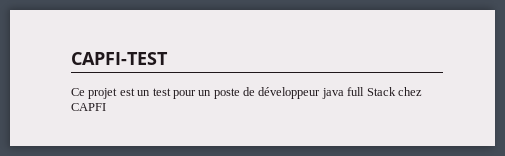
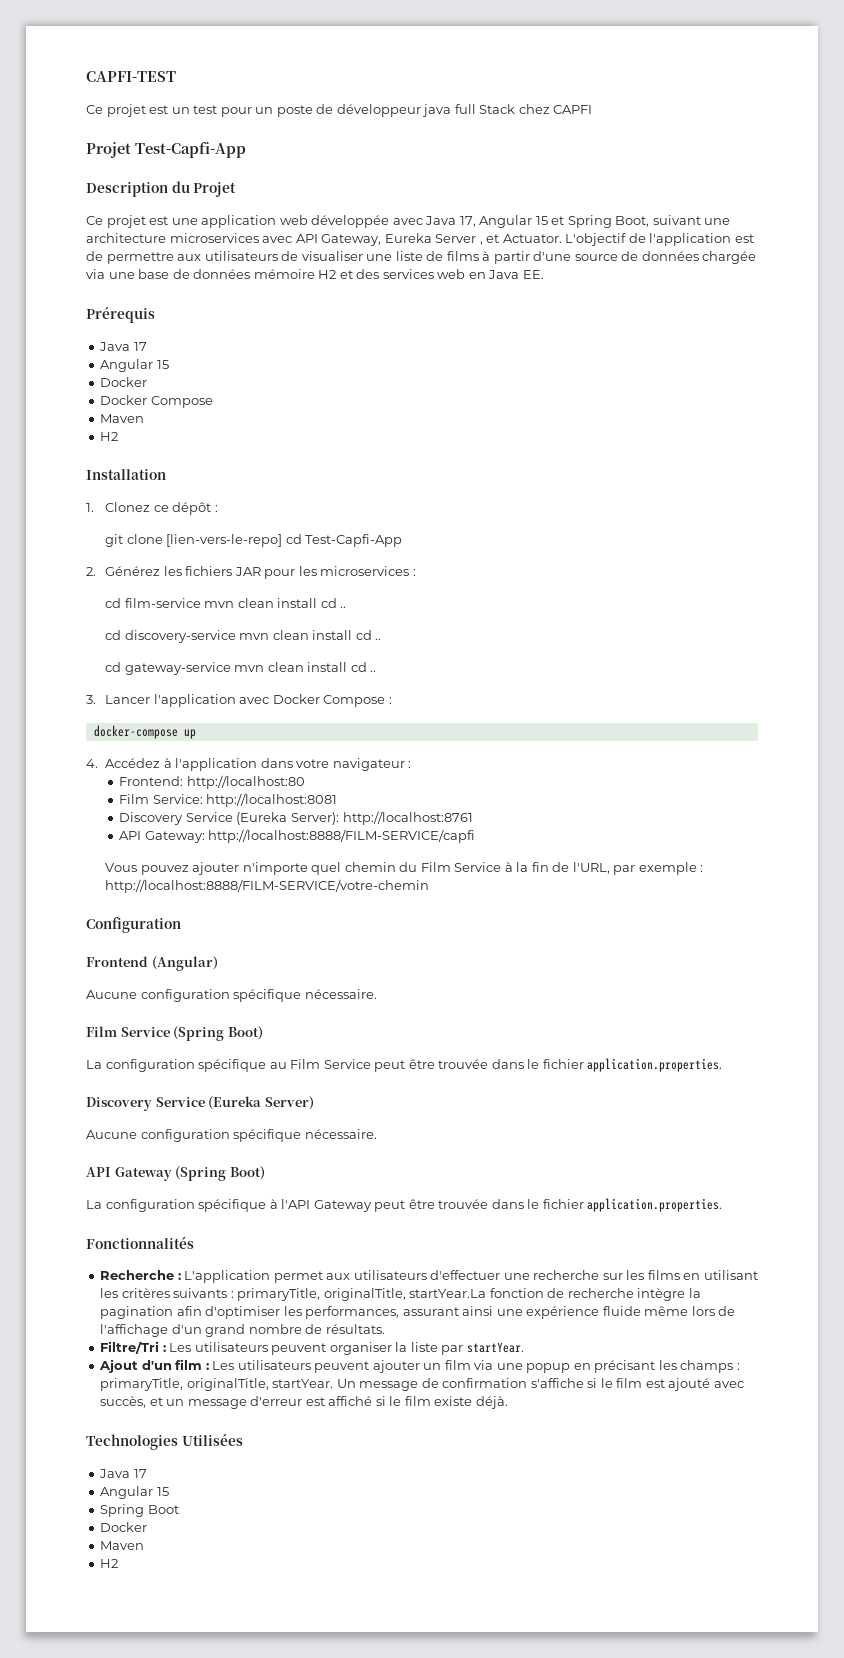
+ Projet Test-Capfi-App
+ Description du Projet
+ Ce projet est une application web développée avec Java 17, Angular 15 et Spring Boot, suivant une architecture microservices avec API Gateway, Eureka Server , et Actuator. L'objectif de l'application est de permettre aux utilisateurs de visualiser une liste de films à partir d'une source de données chargée via une base de données mémoire H2 et des services web en Java EE.
+ Prérequis
+ Java 17
+ Angular 15
+ Docker
+ Docker Compose
+ Maven
+ H2
+ Installation
+ 1. Clonez ce dépôt :
+ git clone [lien-vers-le-repo] cd Test-Capfi-App
+ 2. Générez les fichiers JAR pour les microservices :
+ cd film-service mvn clean install cd ..
+ cd discovery-service mvn clean install cd ..
+ cd gateway-service mvn clean install cd ..
+ 3. Lancer l'application avec Docker Compose :
+ docker-compose up
+ 4. Accédez à l'application dans votre navigateur :
+ Frontend: http://localhost:80
+ Film Service: http://localhost:8081
+ Discovery Service (Eureka Server): http://localhost:8761
+ API Gateway: http://localhost:8888/FILM-SERVICE/capfi
+ Vous pouvez ajouter n'importe quel chemin du Film Service à la fin de l'URL, par exemple : http://localhost:8888/FILM-SERVICE/votre-chemin
+ Configuration
+ Frontend (Angular)
+ Aucune configuration spécifique nécessaire.
+ Film Service (Spring Boot)
+ La configuration spécifique au Film Service peut être trouvée dans le fichier application.properties.
+ Discovery Service (Eureka Server)
+ Aucune configuration spécifique nécessaire.
+ API Gateway (Spring Boot)
+ La configuration spécifique à l'API Gateway peut être trouvée dans le fichier application.properties.
+ Fonctionnalités
+ Recherche : L'application permet aux utilisateurs d'effectuer une recherche sur les films en utilisant les critères suivants : primaryTitle, originalTitle, startYear.La fonction de recherche intègre la pagination afin d'optimiser les performances, assurant ainsi une expérience fluide même lors de l'affichage d'un grand nombre de résultats.
+ Filtre/Tri : Les utilisateurs peuvent organiser la liste par startYear.
+ Ajout d'un film : Les utilisateurs peuvent ajouter un film via une popup en précisant les champs : primaryTitle, originalTitle, startYear. Un message de confirmation s'affiche si le film est ajouté avec succès, et un message d'erreur est affiché si le film existe déjà.
+ Technologies Utilisées
+ Java 17
+ Angular 15
+ Spring Boot
+ Docker
+ Maven
+ H2

